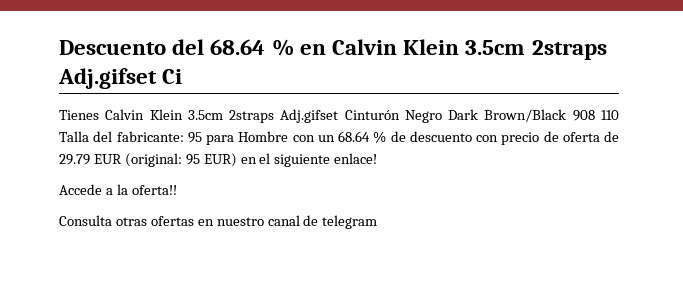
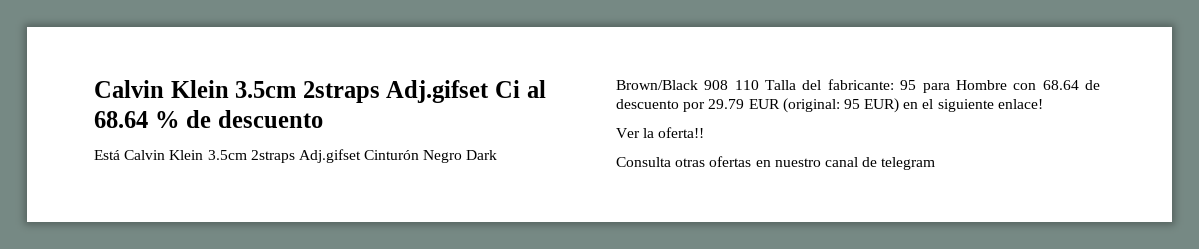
- Descuento del 68.64 % en Calvin Klein 3.5cm 2straps Adj.gifset Ci
- Tienes Calvin Klein 3.5cm 2straps Adj.gifset Cinturón Negro Dark Brown/Black 908 110 Talla del fabricante: 95 para Hombre con un 68.64 % de descuento con precio de oferta de 29.79 EUR (original: 95 EUR) en el siguiente enlace!
+ Calvin Klein 3.5cm 2straps Adj.gifset Ci al 68.64 % de descuento
+ Está Calvin Klein 3.5cm 2straps Adj.gifset Cinturón Negro Dark Brown/Black 908 110 Talla del fabricante: 95 para Hombre con 68.64 de descuento por 29.79 EUR (original: 95 EUR) en el siguiente enlace!
- Accede a la oferta!!
+ Ver la oferta!!

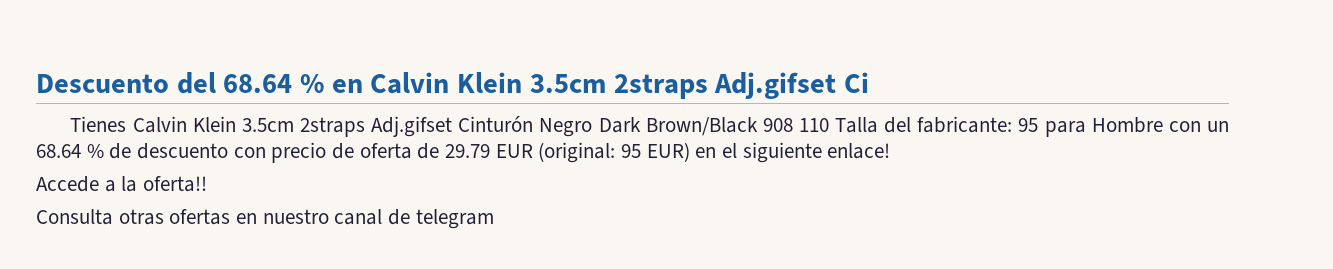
- Calvin Klein 3.5cm 2straps Adj.gifset Ci al 68.64 % de descuento
- Está Calvin Klein 3.5cm 2straps Adj.gifset Cinturón Negro Dark Brown/Black 908 110 Talla del fabricante: 95 para Hombre con 68.64 de descuento por 29.79 EUR (original: 95 EUR) en el siguiente enlace!
+ Descuento del 68.64 % en Calvin Klein 3.5cm 2straps Adj.gifset Ci
+ Tienes Calvin Klein 3.5cm 2straps Adj.gifset Cinturón Negro Dark Brown/Black 908 110 Talla del fabricante: 95 para Hombre con un 68.64 % de descuento con precio de oferta de 29.79 EUR (original: 95 EUR) en el siguiente enlace!
- Ver la oferta!!
+ Accede a la oferta!!

